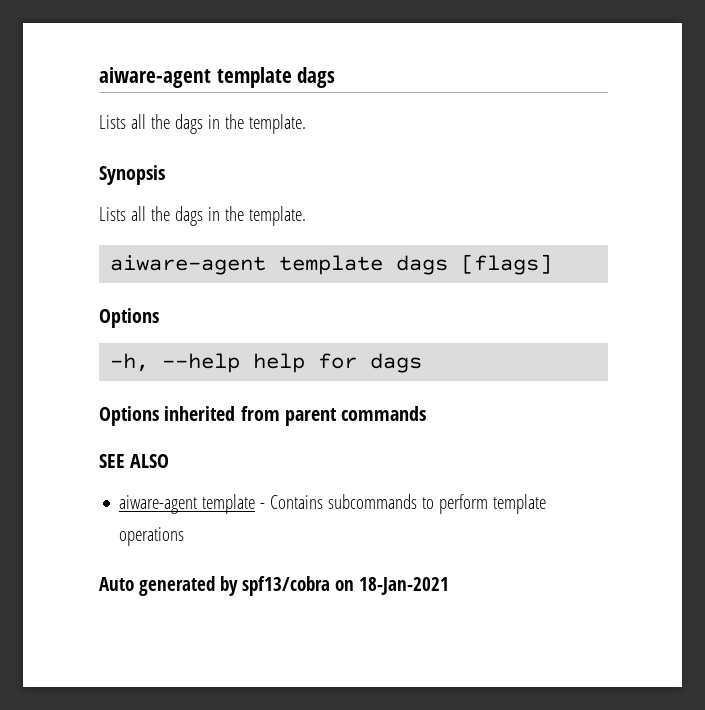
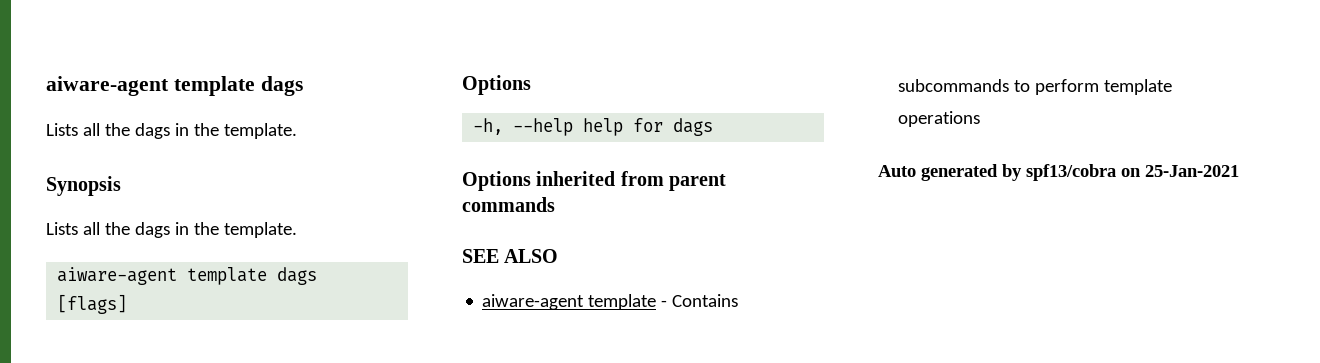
- Auto generated by spf13/cobra on 18-Jan-2021
+ Auto generated by spf13/cobra on 25-Jan-2021

